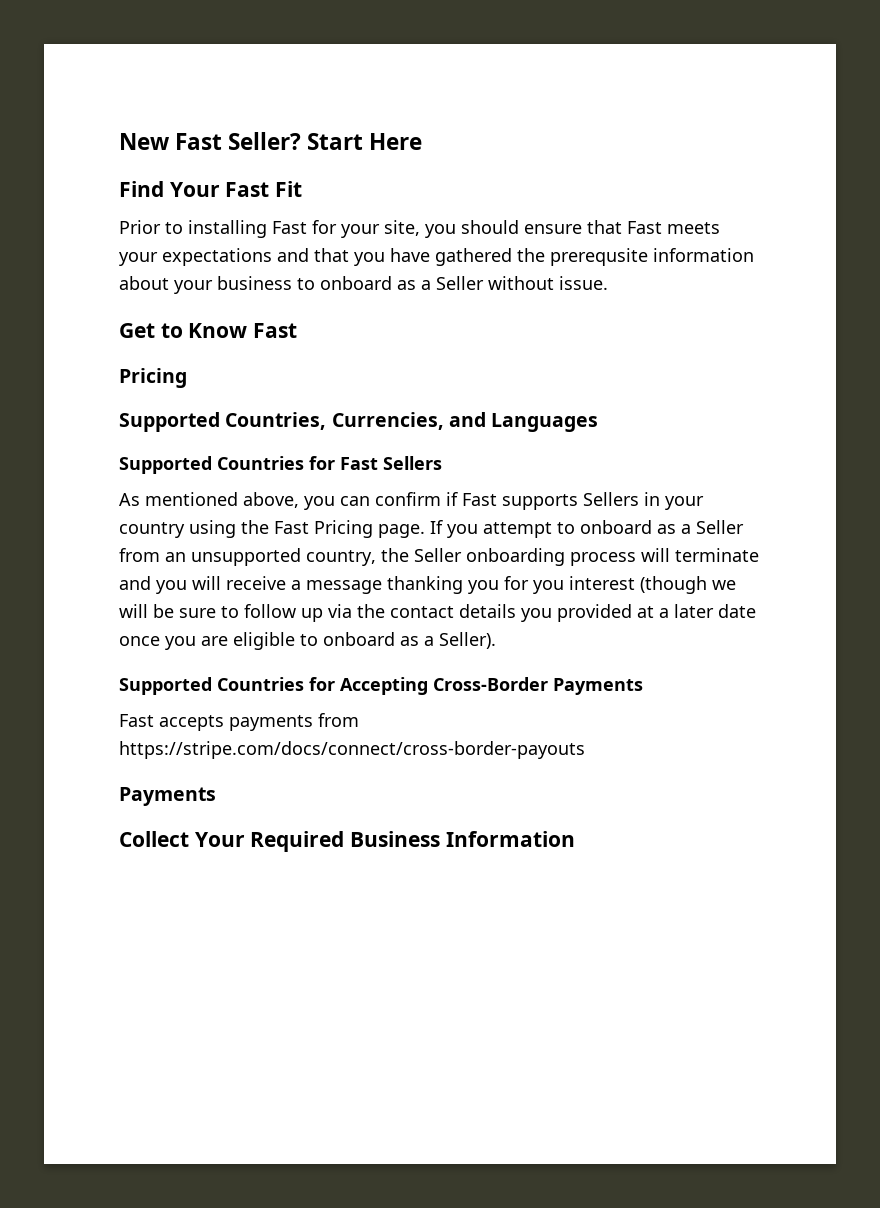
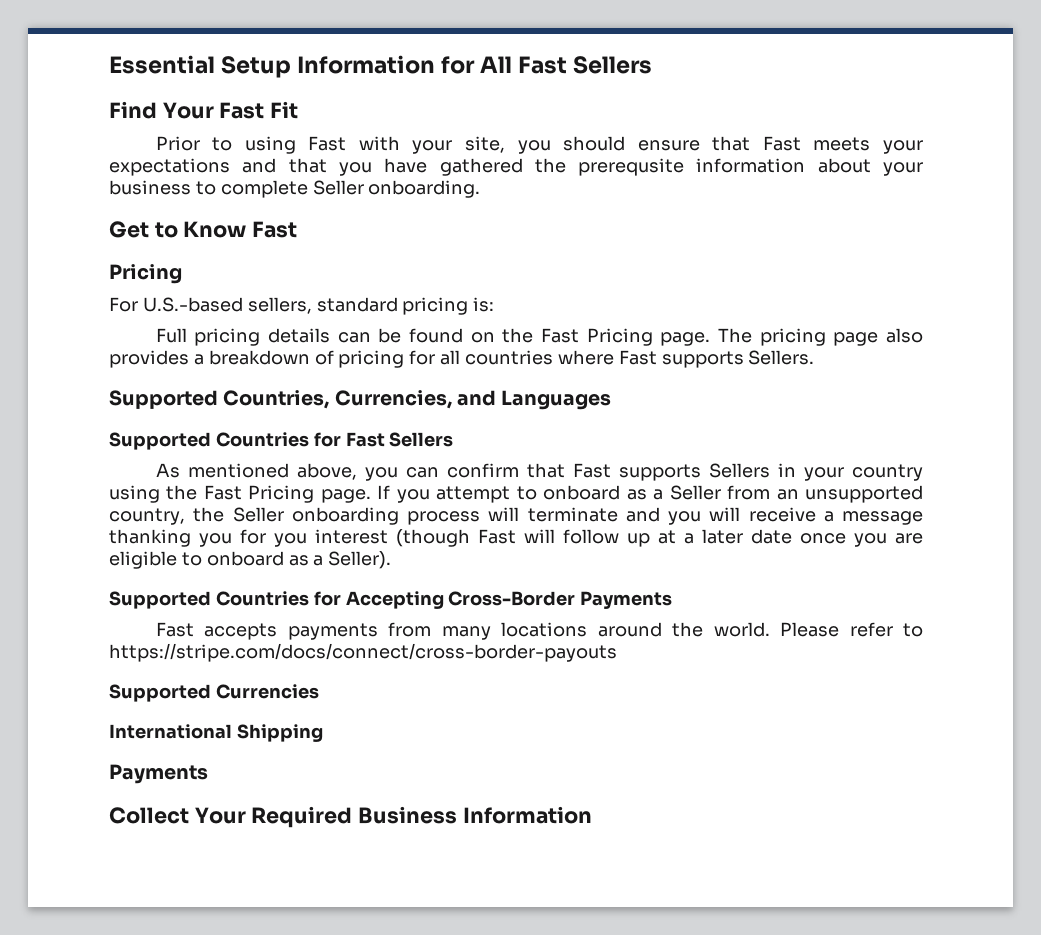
- New Fast Seller? Start Here
+ Essential Setup Information for All Fast Sellers
- Prior to installing Fast for your site, you should ensure that Fast meets your expectations and that you have gathered the prerequsite information about your business to onboard as a Seller without issue.
+ Prior to using Fast with your site, you should ensure that Fast meets your expectations and that you have gathered the prerequsite information about your business to complete Seller onboarding.
+ For U.S.-based sellers, standard pricing is:
+ Full pricing details can be found on the Fast Pricing page. The pricing page also provides a breakdown of pricing for all countries where Fast supports Sellers.
- As mentioned above, you can confirm if Fast supports Sellers in your country using the Fast Pricing page.
+ As mentioned above, you can confirm that Fast supports Sellers in your country using the Fast Pricing page.
- If you attempt to onboard as a Seller from an unsupported country, the Seller onboarding process will terminate and you will receive a message thanking you for you interest (though we will be sure to follow up via the contact details you provided at a later date once you are eligible to onboard as a Seller).
+ If you attempt to onboard as a Seller from an unsupported country, the Seller onboarding process will terminate and you will receive a message thanking you for you interest (though Fast will follow up at a later date once you are eligible to onboard as a Seller).
- Fast accepts payments from https://stripe.com/docs/connect/cross-border-payouts
+ Fast accepts payments from many locations around the world. Please refer to https://stripe.com/docs/connect/cross-border-payouts
+ Supported Currencies
+ International Shipping

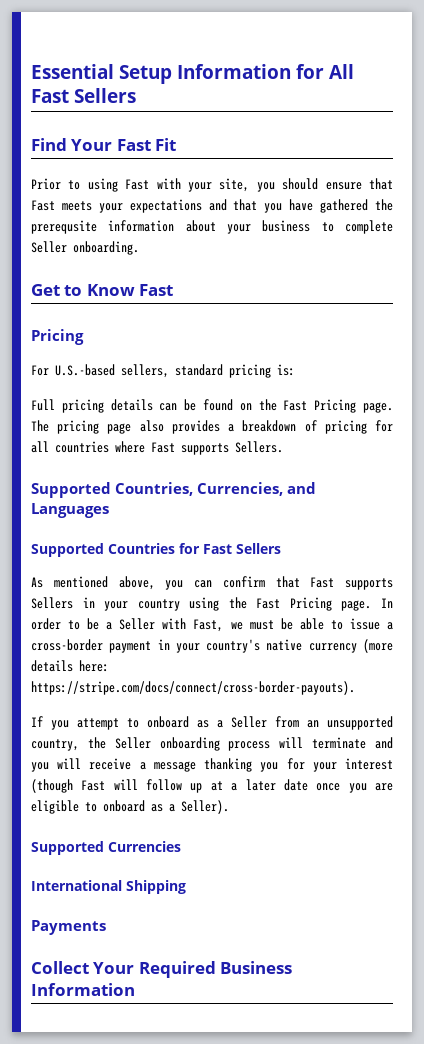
- As mentioned above, you can confirm that Fast supports Sellers in your country using the Fast Pricing page. If you attempt to onboard as a Seller from an unsupported country, the Seller onboarding process will terminate and you will receive a message thanking you for you interest (though Fast will follow up at a later date once you are eligible to onboard as a Seller).
+ As mentioned above, you can confirm that Fast supports Sellers in your country using the Fast Pricing page. In order to be a Seller with Fast, we must be able to issue a cross-border payment in your country's native currency (more details here: https://stripe.com/docs/connect/cross-border-payouts).
+ If you attempt to onboard as a Seller from an unsupported country, the Seller onboarding process will terminate and you will receive a message thanking you for your interest (though Fast will follow up at a later date once you are eligible to onboard as a Seller).
- Supported Countries for Accepting Cross-Border Payments
- Fast accepts payments from many locations around the world. Please refer to https://stripe.com/docs/connect/cross-border-payouts

